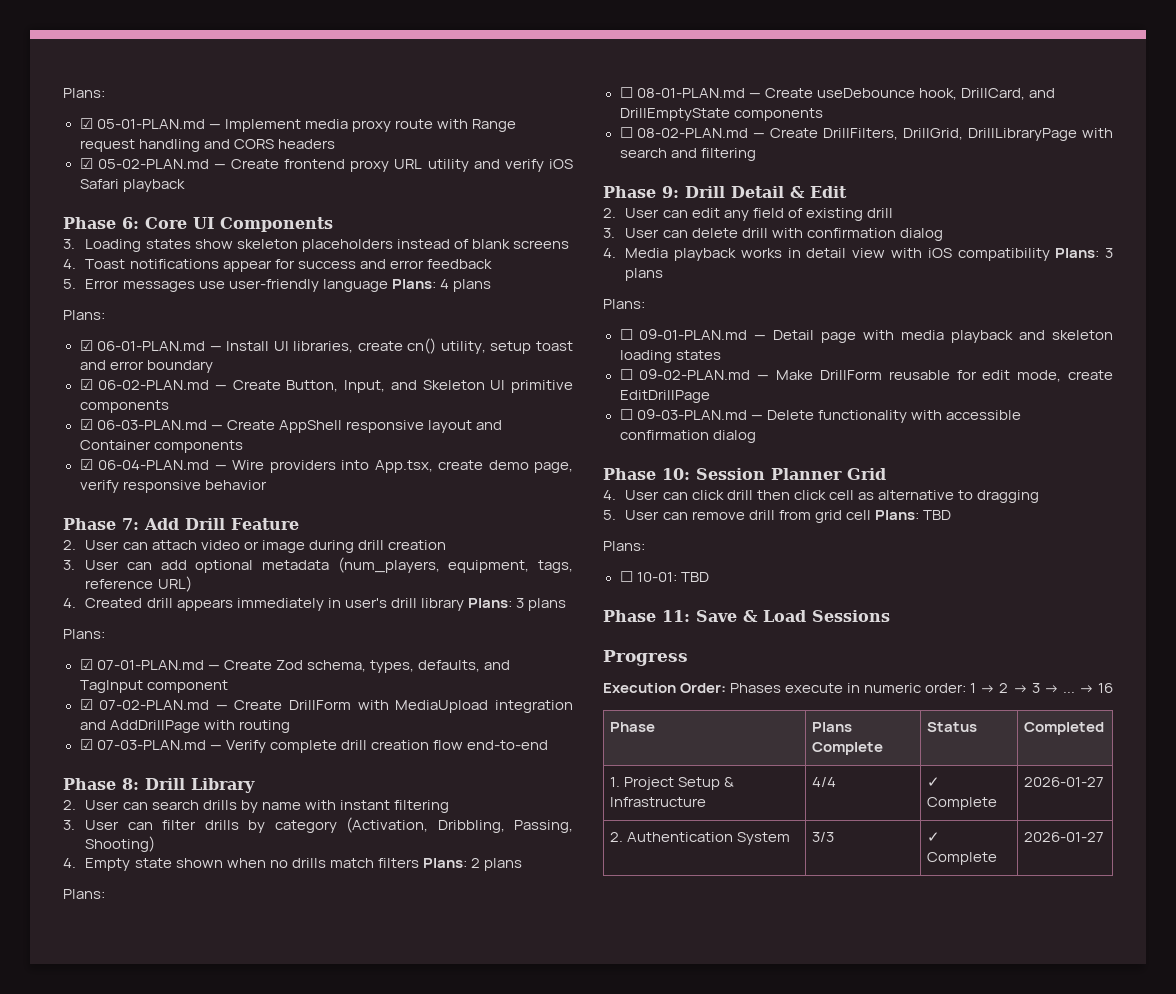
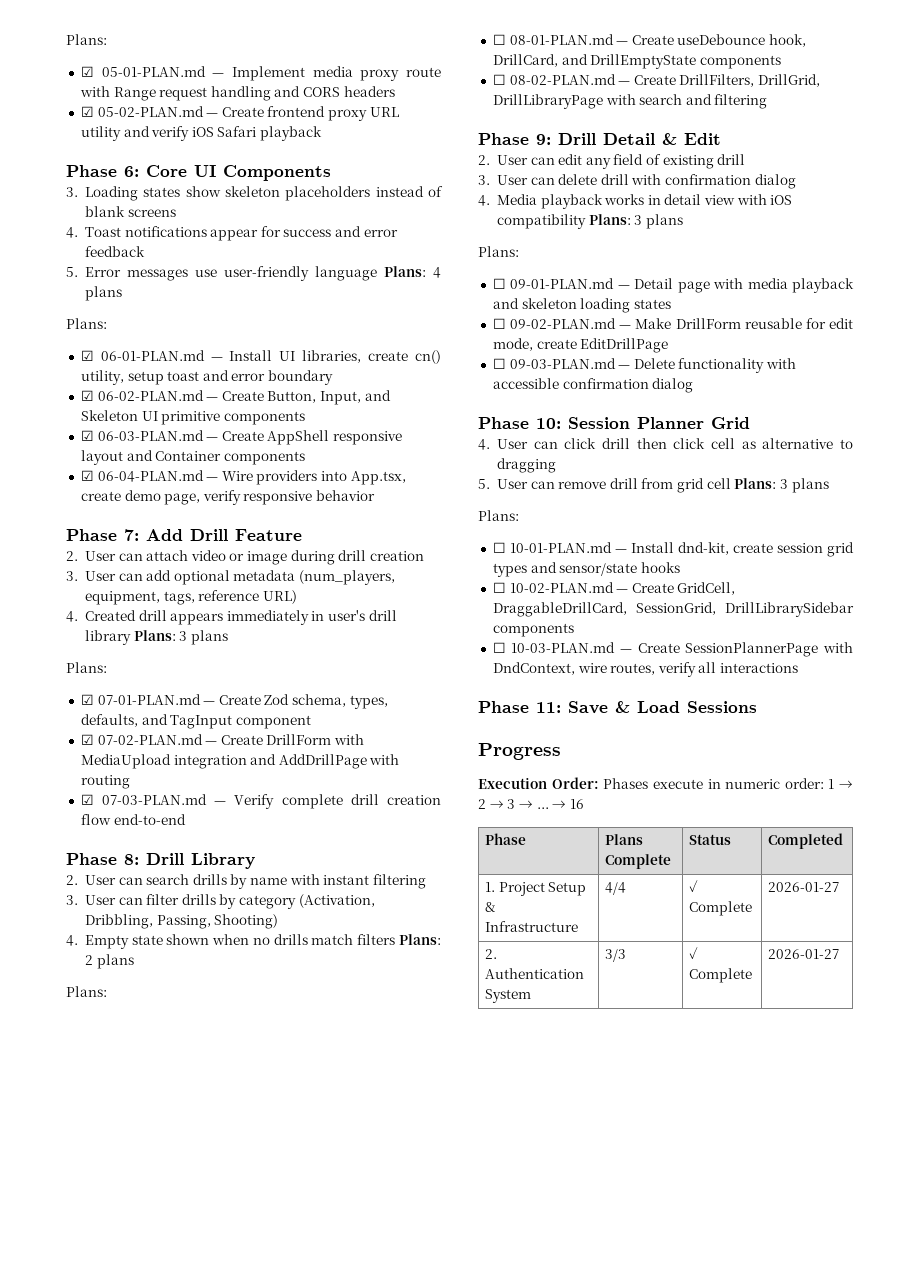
- 5. User can remove drill from grid cell Plans: TBD
+ 5. User can remove drill from grid cell Plans: 3 plans
  Plans:
- ☐ 10-01: TBD
+ ☐ 10-01-PLAN.md — Install dnd-kit, create session grid types and sensor/state hooks
+ ☐ 10-02-PLAN.md — Create GridCell, DraggableDrillCard, SessionGrid, DrillLibrarySidebar components
+ ☐ 10-03-PLAN.md — Create SessionPlannerPage with DndContext, wire routes, verify all interactions

